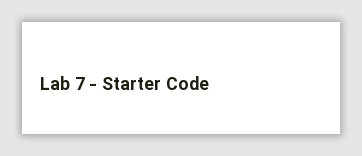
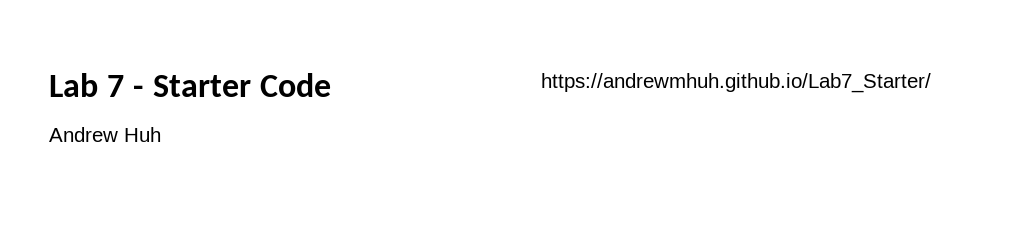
+ Andrew Huh https://andrewmhuh.github.io/Lab7_Starter/

